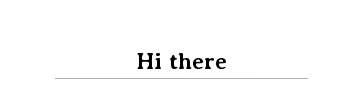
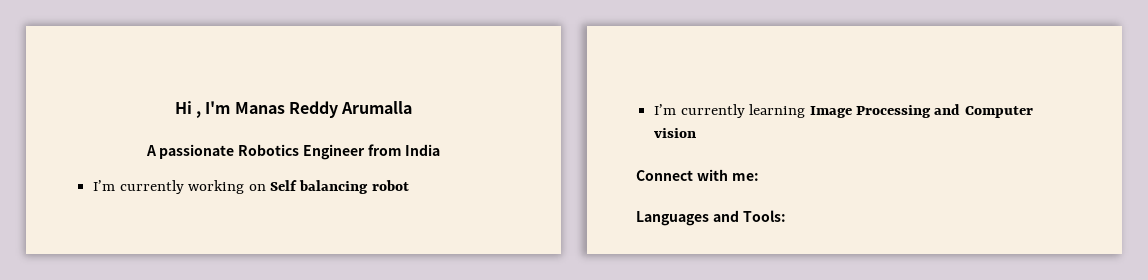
- Hi there
+ Hi , I'm Manas Reddy Arumalla
+ A passionate Robotics Engineer from India
+ I’m currently working on Self balancing robot
+ I’m currently learning Image Processing and Computer vision
+ Connect with me:
+ Languages and Tools:

